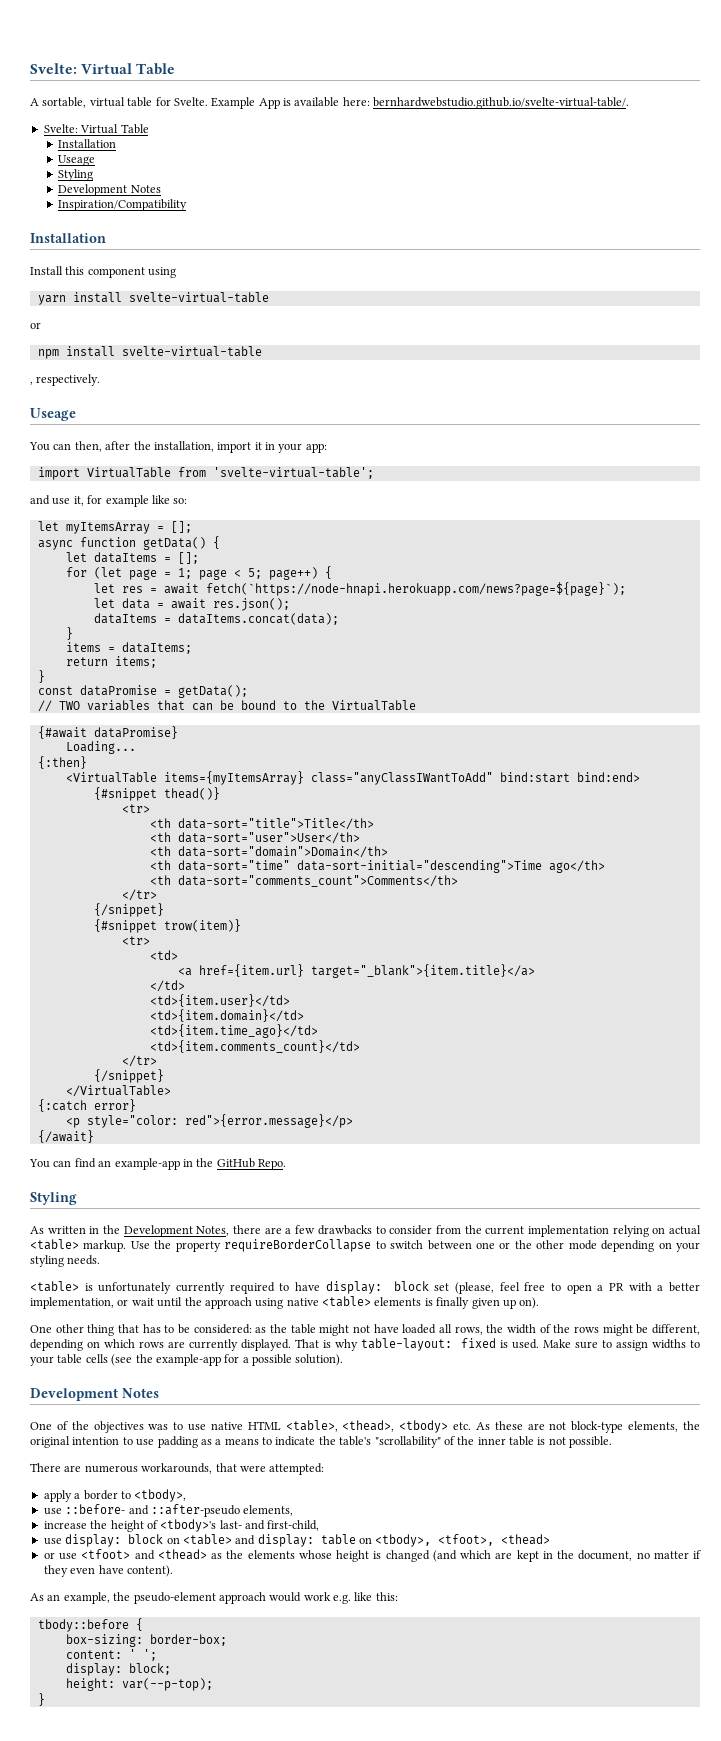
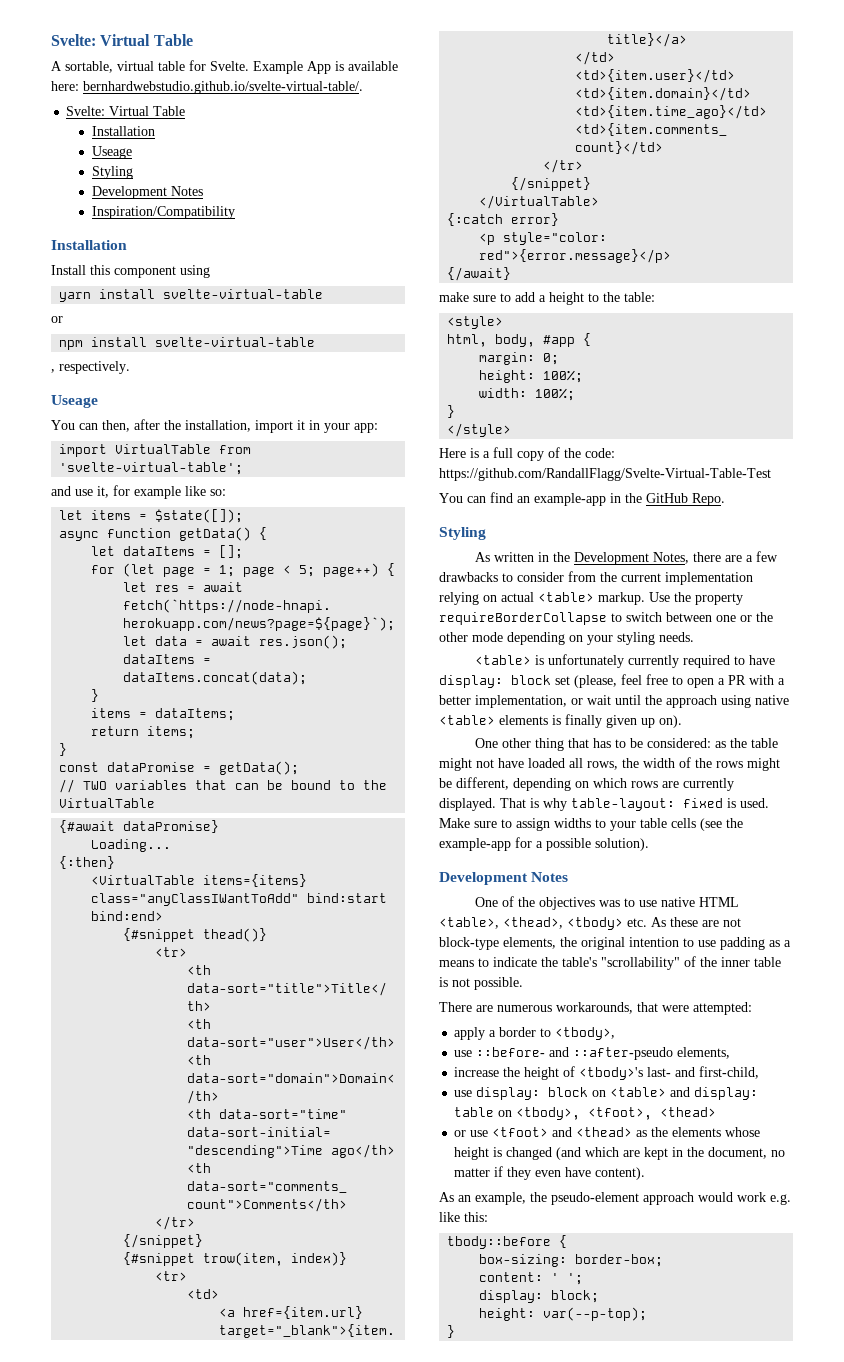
- let myItemsArray = [];
+ let items = $state([]);
- <VirtualTable items={myItemsArray} class="anyClassIWantToAdd" bind:start bind:end>
+ <VirtualTable items={items} class="anyClassIWantToAdd" bind:start bind:end>
- {#snippet trow(item)}
+ {#snippet trow(item, index)}
+ make sure to add a height to the table:
+ <style>
+ html, body, #app {
+ margin: 0;
+ height: 100%;
+ width: 100%;
+ }
+ </style>
+ Here is a full copy of the code: https://github.com/RandallFlagg/Svelte-Virtual-Table-Test

